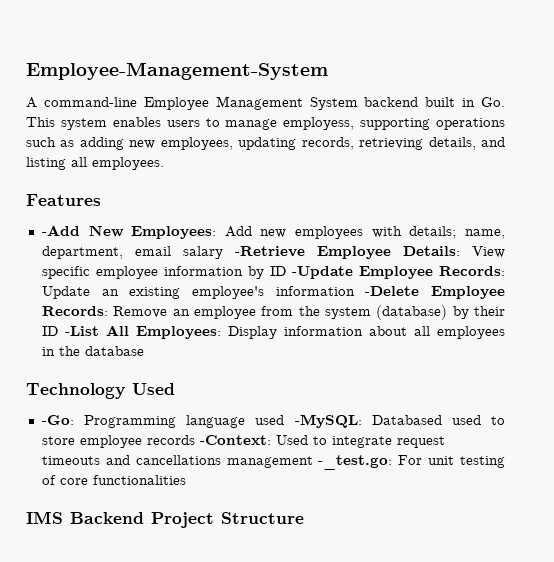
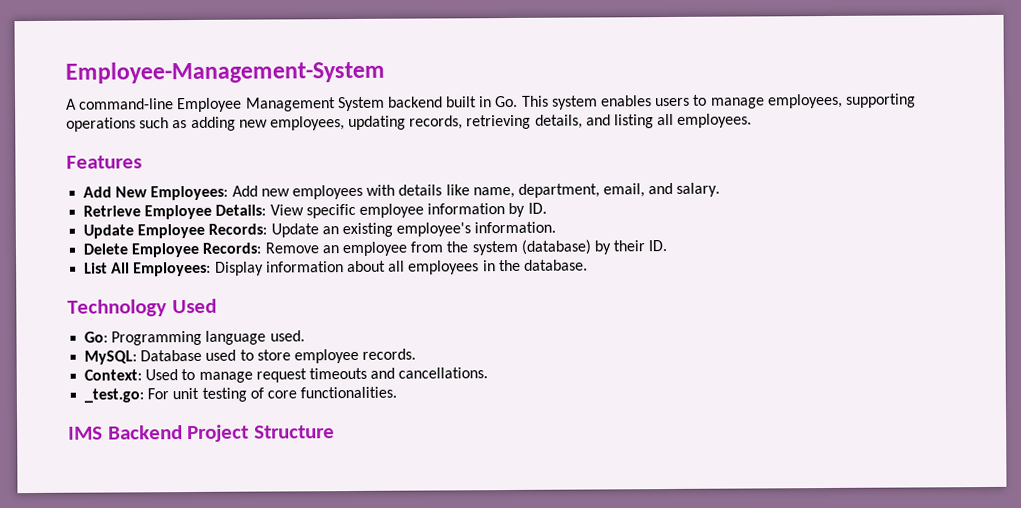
- A command-line Employee Management System backend built in Go. This system enables users to manage employess, supporting operations such as adding new employees, updating records, retrieving details, and listing all employees.
+ A command-line Employee Management System backend built in Go. This system enables users to manage employees, supporting operations such as adding new employees, updating records, retrieving details, and listing all employees.
- -Add New Employees: Add new employees with details; name, department, email salary -Retrieve Employee Details: View specific employee information by ID -Update Employee Records: Update an existing employee's information -Delete Employee Records: Remove an employee from the system (database) by their ID -List All Employees: Display information about all employees in the database
+ Add New Employees: Add new employees with details like name, department, email, and salary.
+ Retrieve Employee Details: View specific employee information by ID.
+ Update Employee Records: Update an existing employee's information.
+ Delete Employee Records: Remove an employee from the system (database) by their ID.
+ List All Employees: Display information about all employees in the database.
- -Go: Programming language used -MySQL: Databased used to store employee records -Context: Used to integrate request timeouts and cancellations management -_test.go: For unit testing of core functionalities
+ Go: Programming language used.
+ MySQL: Database used to store employee records.
+ Context: Used to manage request timeouts and cancellations.
+ _test.go: For unit testing of core functionalities.

